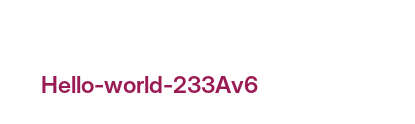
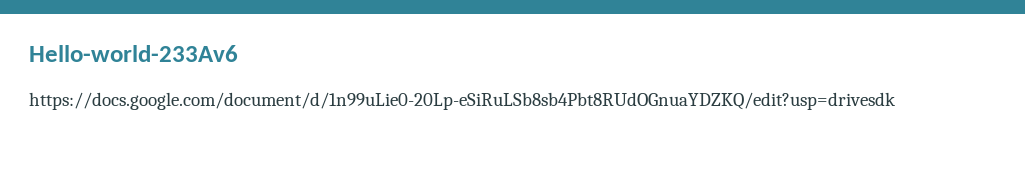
+ https://docs.google.com/document/d/1n99uLie0-20Lp-eSiRuLSb8sb4Pbt8RUdOGnuaYDZKQ/edit?usp=drivesdk

